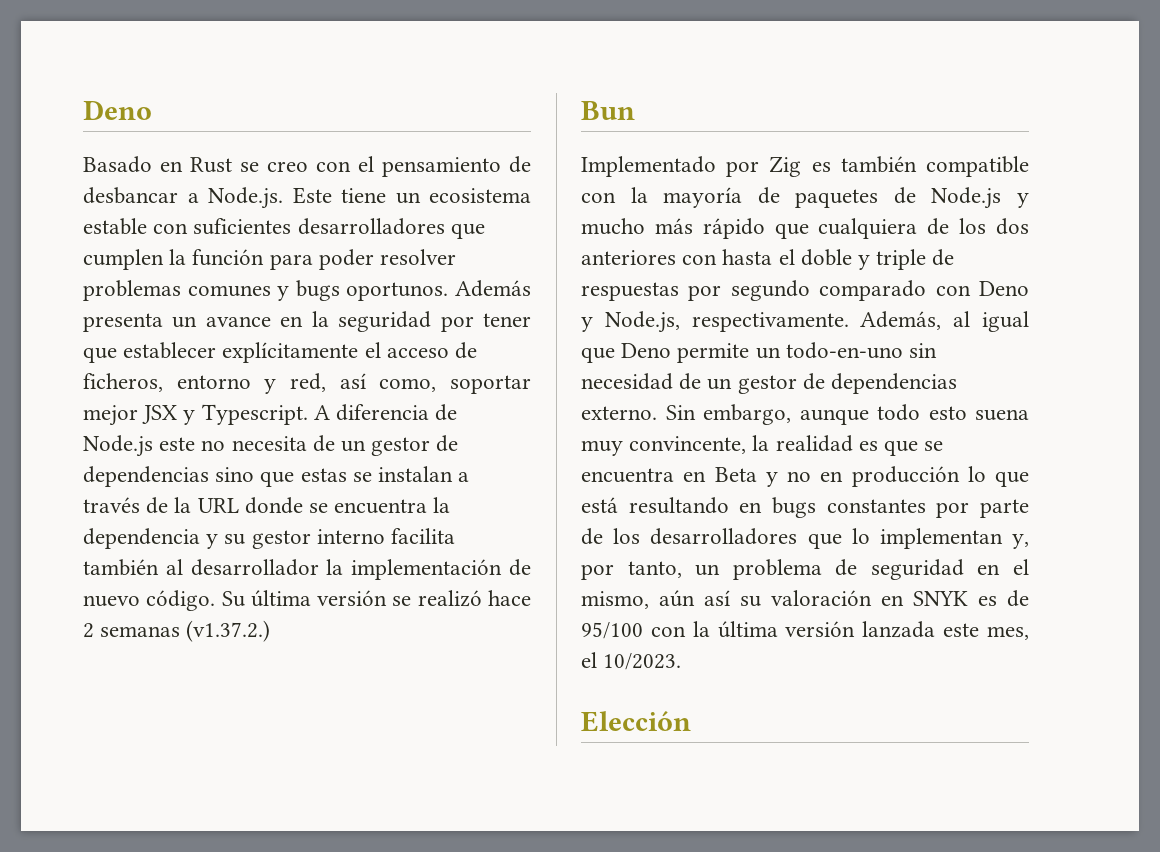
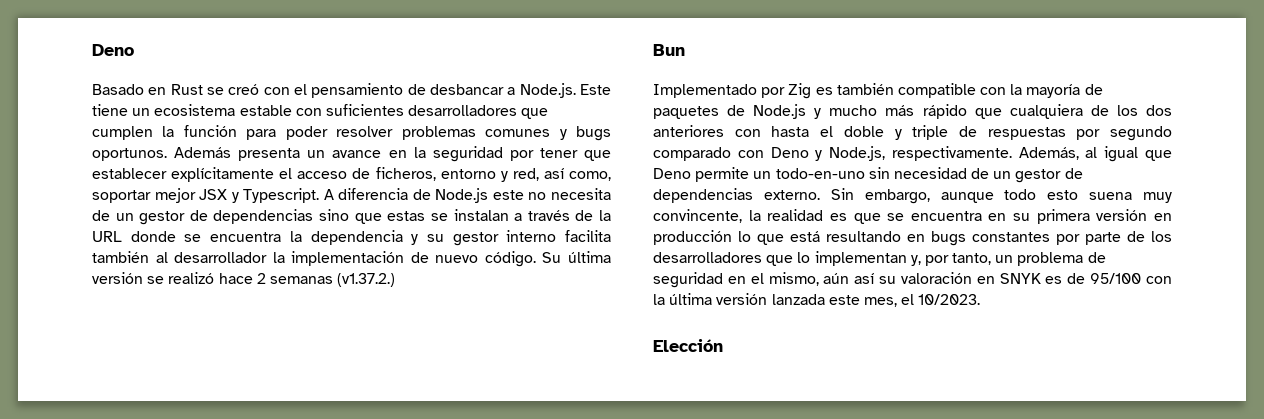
- Basado en Rust se creo con el pensamiento de desbancar a Node.js. Este tiene un ecosistema estable con suficientes desarrolladores que cumplen la función para poder resolver problemas comunes y bugs oportunos.
+ Basado en Rust se creó con el pensamiento de desbancar a Node.js. Este tiene un ecosistema estable con suficientes desarrolladores que cumplen la función para poder resolver problemas comunes y bugs oportunos.
- Sin embargo, aunque todo esto suena muy convincente, la realidad es que se encuentra en Beta y no en producción lo que está resultando en bugs constantes por parte de los desarrolladores que lo implementan y, por tanto, un problema de seguridad en el mismo, aún así su valoración en SNYK es de 95/100 con la última versión lanzada este mes, el 10/2023.
+ Sin embargo, aunque todo esto suena muy convincente, la realidad es que se encuentra en su primera versión en producción lo que está resultando en bugs constantes por parte de los desarrolladores que lo implementan y, por tanto, un problema de seguridad en el mismo, aún así su valoración en SNYK es de 95/100 con la última versión lanzada este mes, el 10/2023.

